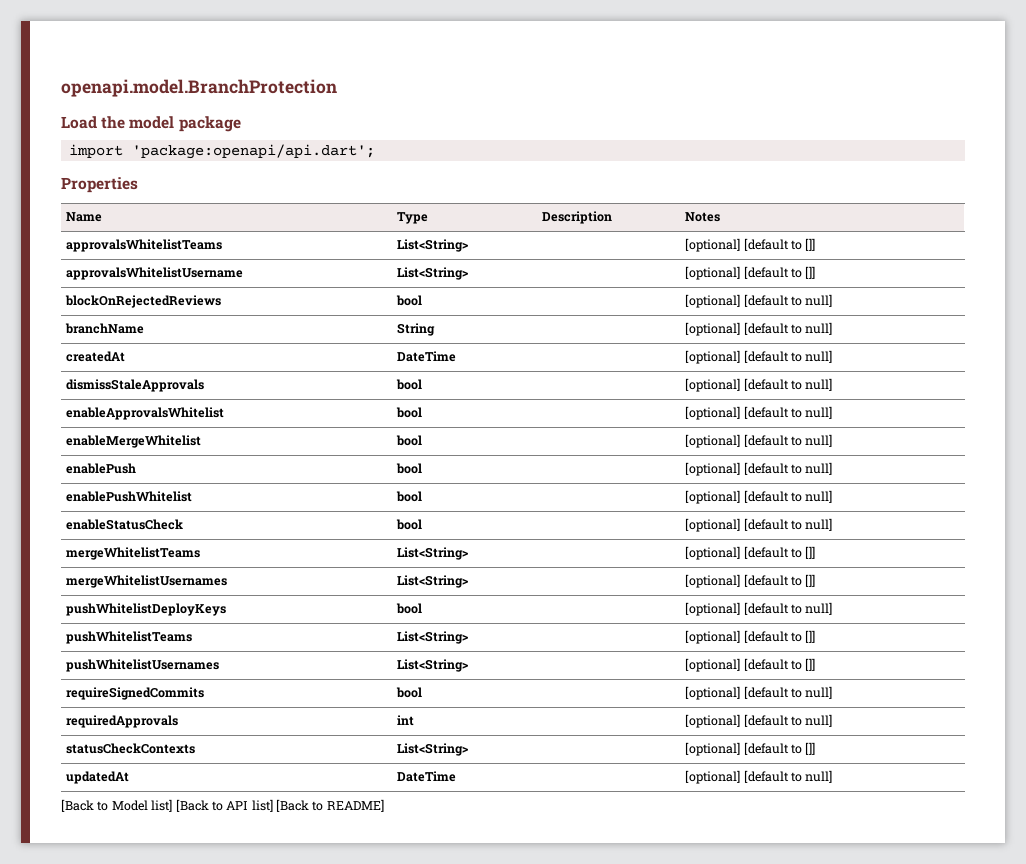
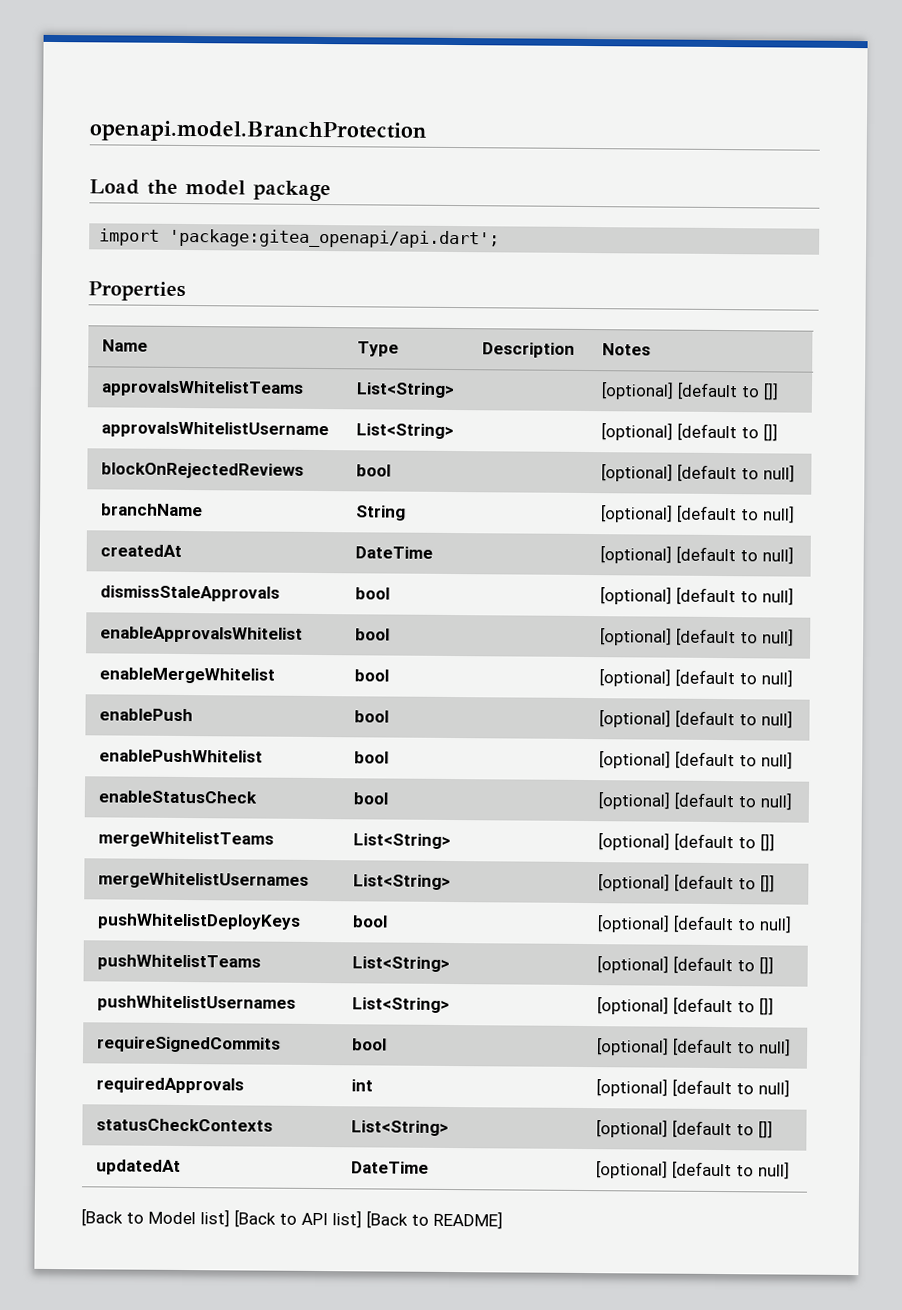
- import 'package:openapi/api.dart';
+ import 'package:gitea_openapi/api.dart';

